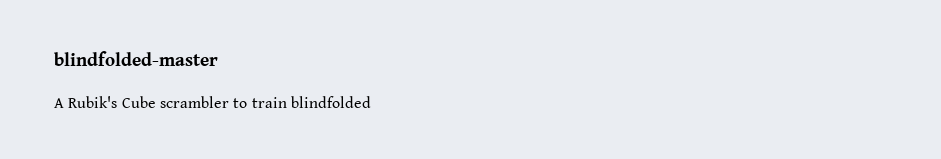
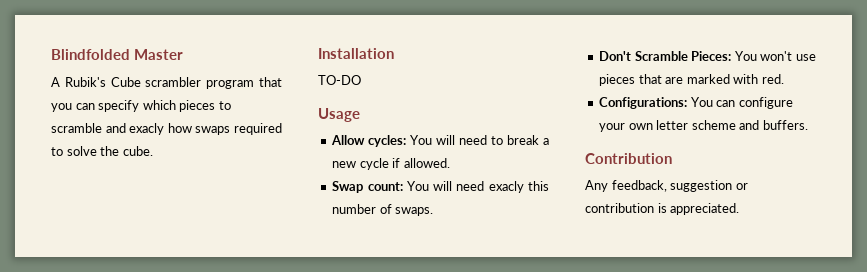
- blindfolded-master
+ Blindfolded Master
- A Rubik's Cube scrambler to train blindfolded
+ A Rubik's Cube scrambler program that you can specify which pieces to scramble and exacly how swaps required to solve the cube.
+ Installation
+ TO-DO
+ Usage
+ Allow cycles: You will need to break a new cycle if allowed.
+ Swap count: You will need exacly this number of swaps.
+ Don't Scramble Pieces: You won't use pieces that are marked with red.
+ Configurations: You can configure your own letter scheme and buffers.
+ Contribution
+ Any feedback, suggestion or contribution is appreciated.

